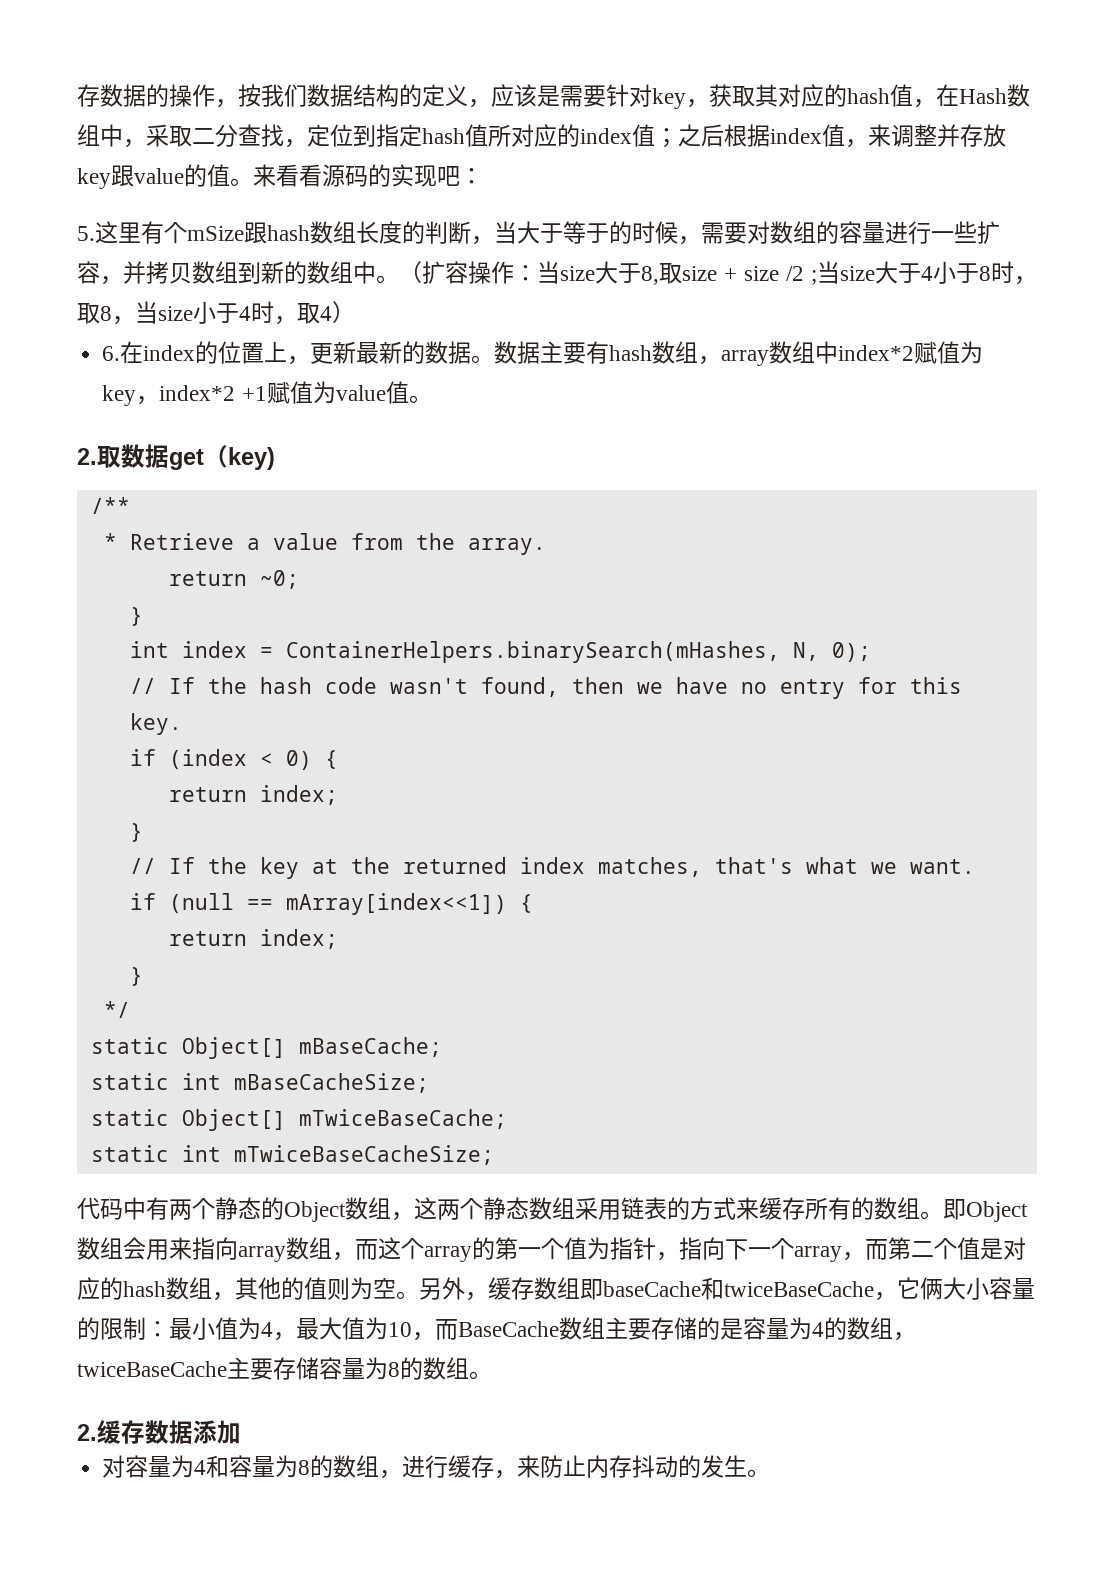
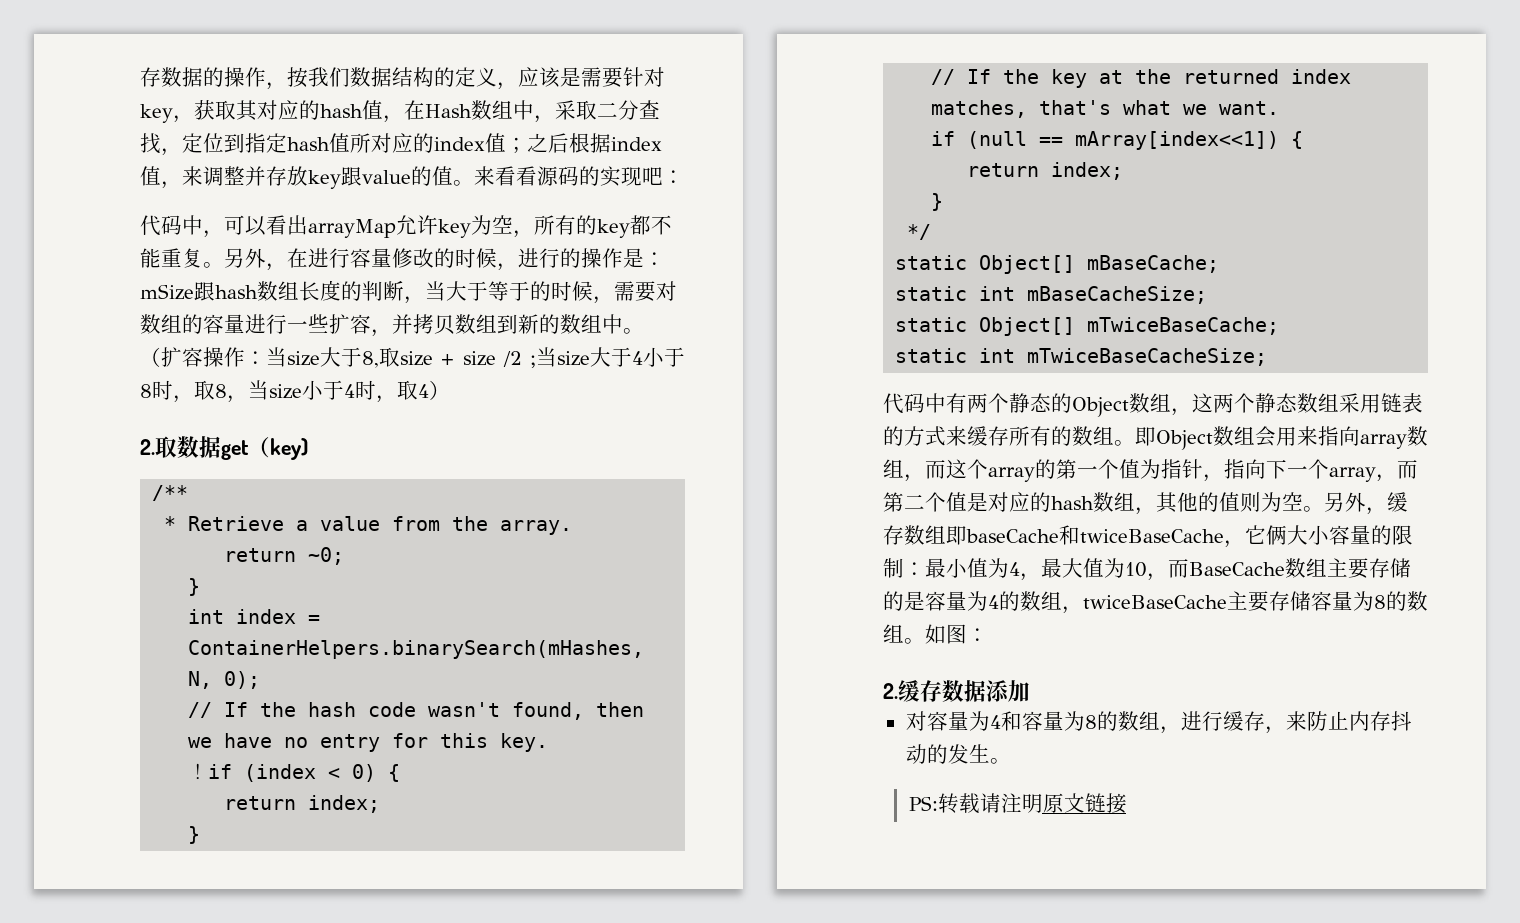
- 5.这里有个mSize跟hash数组长度的判断，当大于等于的时候，需要对数组的容量进行一些扩容，并拷贝数组到新的数组中。
+ 代码中，可以看出arrayMap允许key为空，所有的key都不能重复。另外，在进行容量修改的时候，进行的操作是：mSize跟hash数组长度的判断，当大于等于的时候，需要对数组的容量进行一些扩容，并拷贝数组到新的数组中。
- 6.在index的位置上，更新最新的数据。数据主要有hash数组，array数组中index*2赋值为key，index*2 +1赋值为value值。
- if (index < 0) {
+ ！if (index < 0) {
+ 如图：
+ PS:转载请注明原文链接

